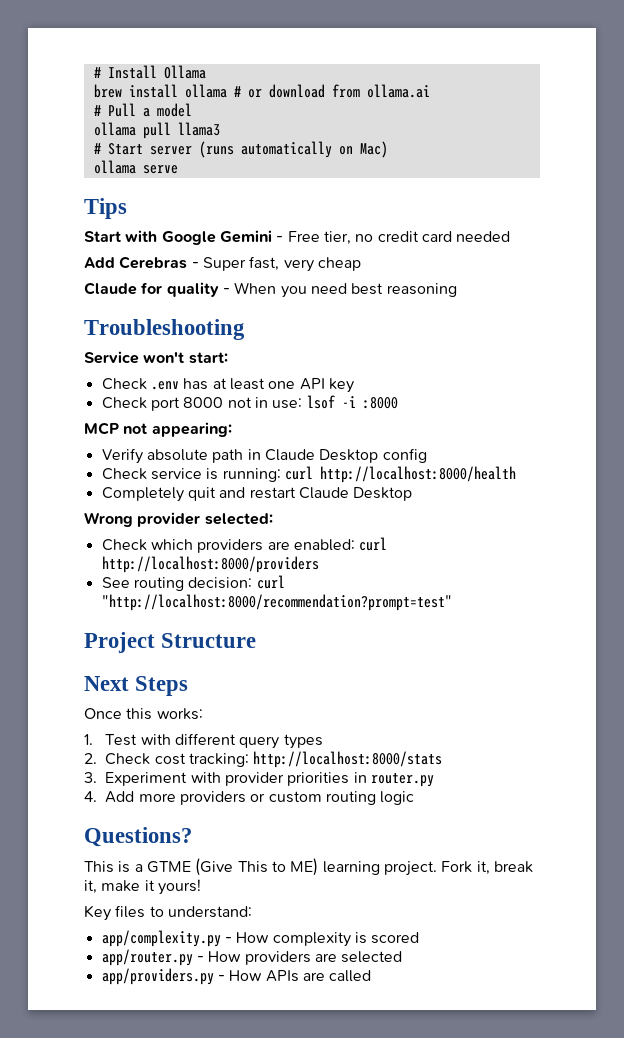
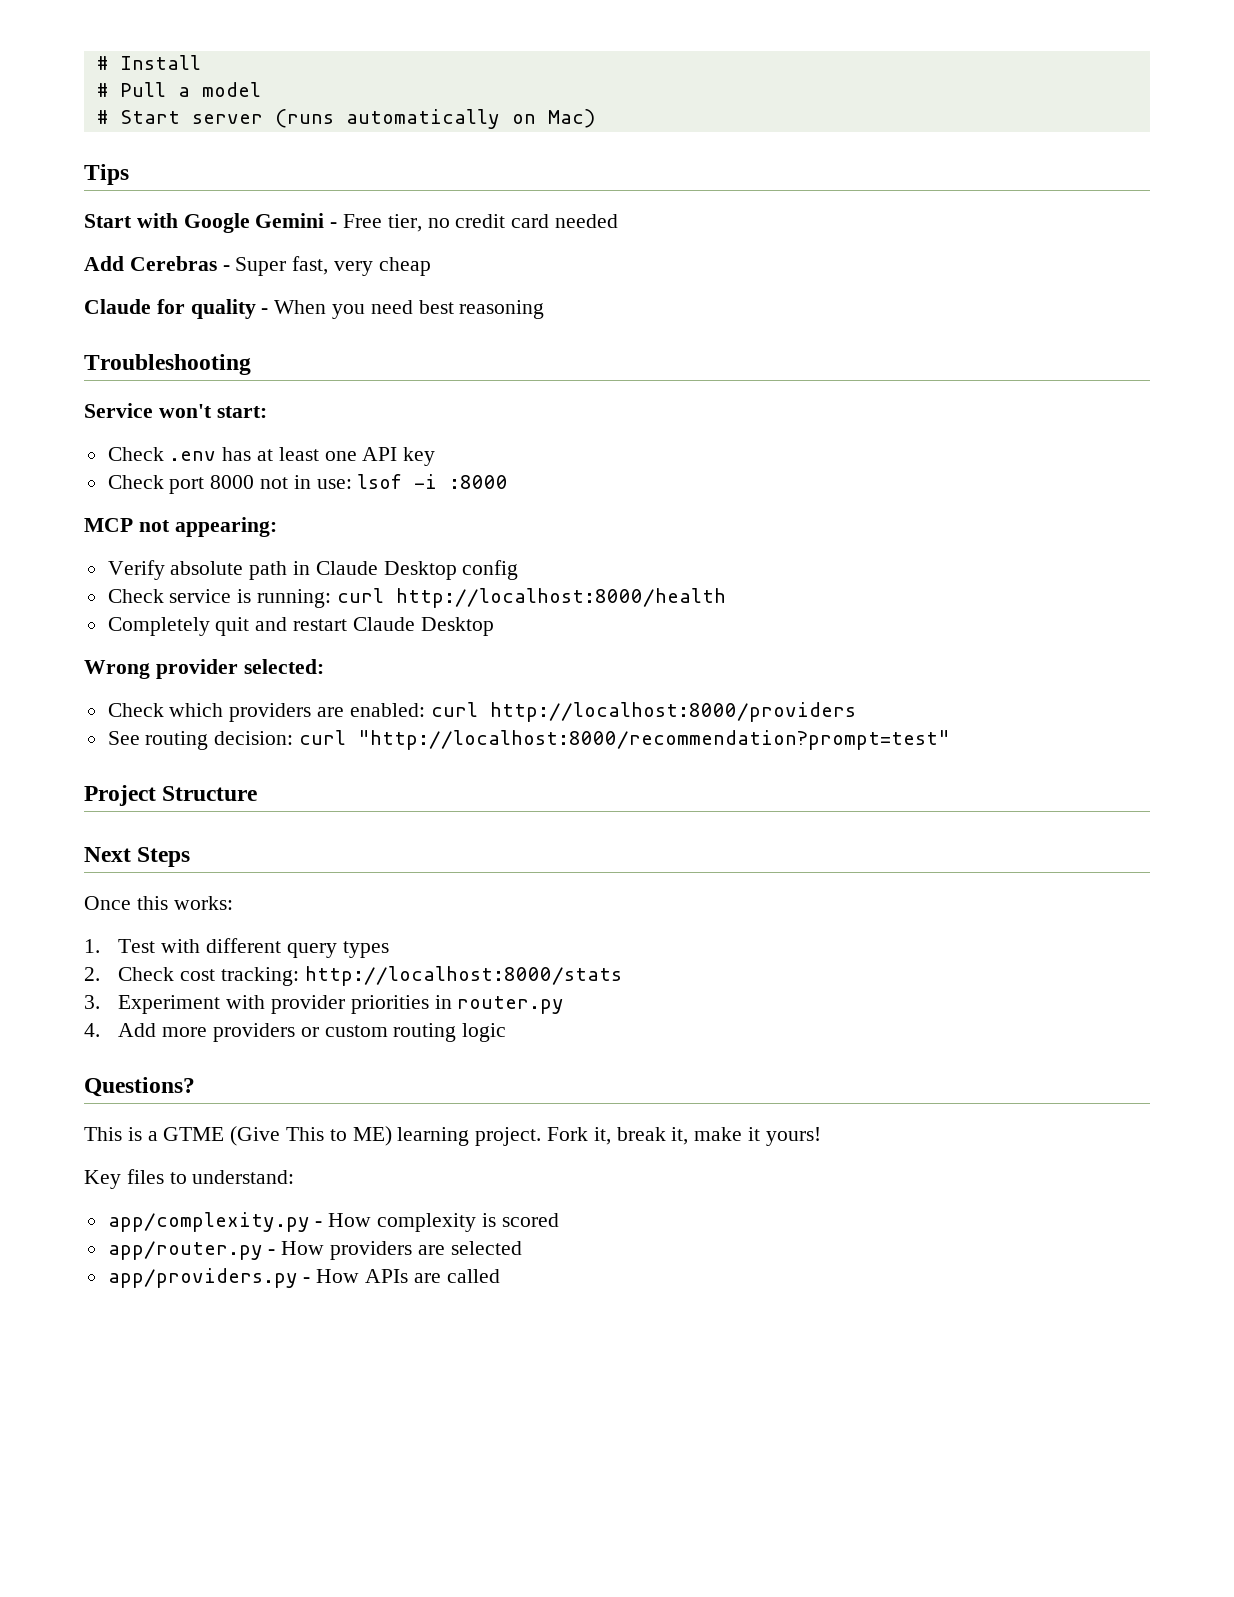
- # Install Ollama
- brew install ollama # or download from ollama.ai
+ # Install
- ollama pull llama3
- ollama serve

